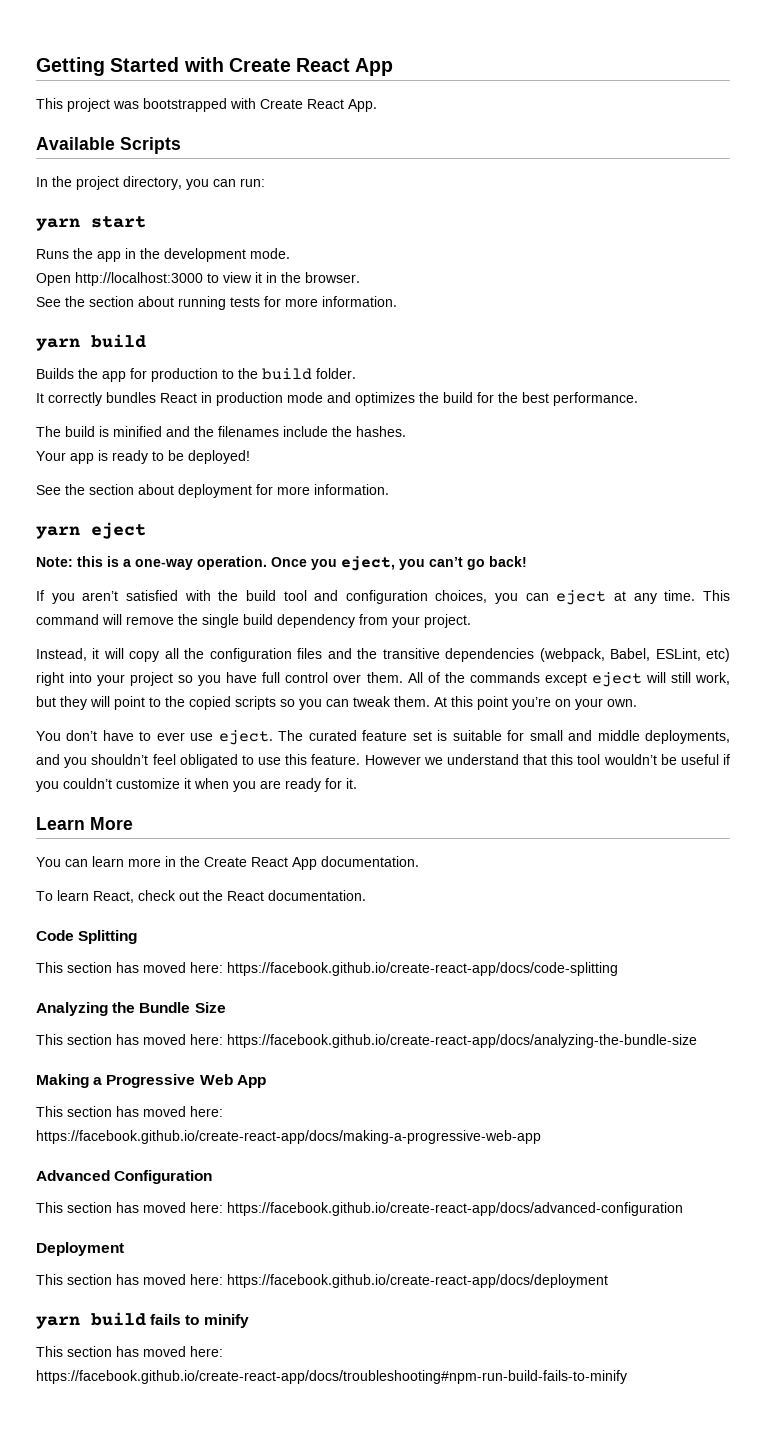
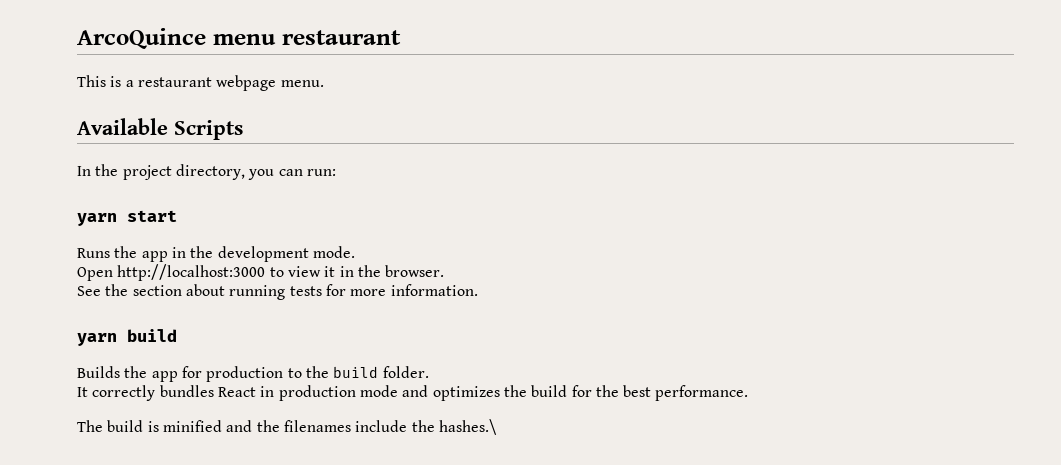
- Getting Started with Create React App
- This project was bootstrapped with Create React App.
+ ArcoQuince menu restaurant
+ This is a restaurant webpage menu.
- The build is minified and the filenames include the hashes.
- Your app is ready to be deployed!
- See the section about deployment for more information.
- yarn eject
- Note: this is a one-way operation. Once you eject, you can’t go back!
- If you aren’t satisfied with the build tool and configuration choices, you can eject at any time. This command will remove the single build dependency from your project.
- Instead, it will copy all the configuration files and the transitive dependencies (webpack, Babel, ESLint, etc) right into your project so you have full control over them. All of the commands except eject will still work, but they will point to the copied scripts so you can tweak them. At this point you’re on your own.
- You don’t have to ever use eject. The curated feature set is suitable for small and middle deployments, and you shouldn’t feel obligated to use this feature. However we understand that this tool wouldn’t be useful if you couldn’t customize it when you are ready for it.
- Learn More
- You can learn more in the Create React App documentation.
- To learn React, check out the React documentation.
- Code Splitting
- This section has moved here: https://facebook.github.io/create-react-app/docs/code-splitting
- Analyzing the Bundle Size
- This section has moved here: https://facebook.github.io/create-react-app/docs/analyzing-the-bundle-size
- Making a Progressive Web App
- This section has moved here: https://facebook.github.io/create-react-app/docs/making-a-progressive-web-app
- Advanced Configuration
- This section has moved here: https://facebook.github.io/create-react-app/docs/advanced-configuration
- Deployment
- This section has moved here: https://facebook.github.io/create-react-app/docs/deployment
- yarn build fails to minify
- This section has moved here: https://facebook.github.io/create-react-app/docs/troubleshooting#npm-run-build-fails-to-minify
+ The build is minified and the filenames include the hashes.\

